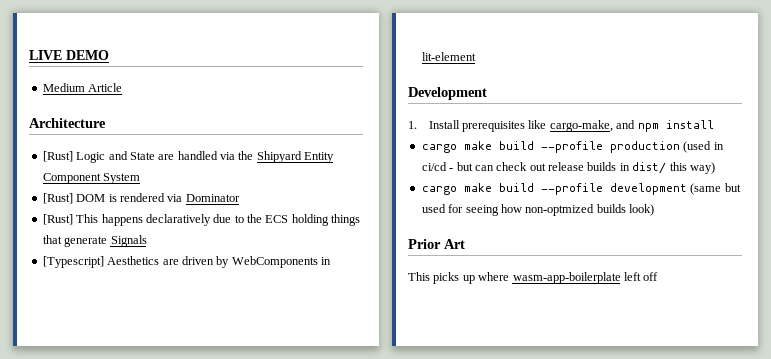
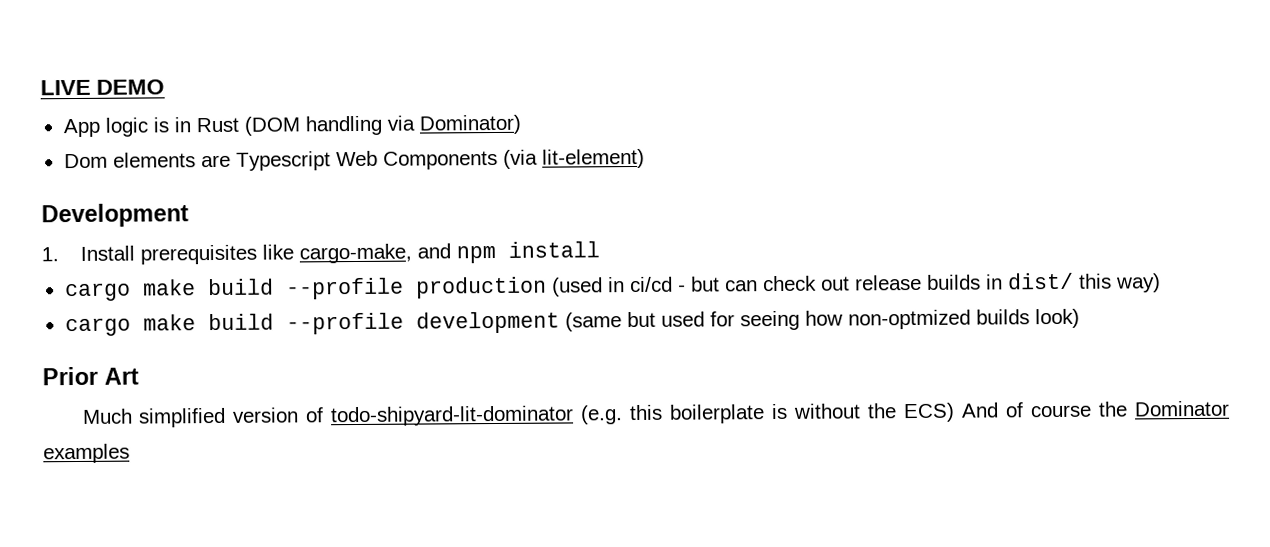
- Medium Article
- Architecture
- [Rust] Logic and State are handled via the Shipyard Entity Component System
- [Rust] DOM is rendered via Dominator
- [Rust] This happens declaratively due to the ECS holding things that generate Signals
- [Typescript] Aesthetics are driven by WebComponents in lit-element
+ App logic is in Rust (DOM handling via Dominator)
+ Dom elements are Typescript Web Components (via lit-element)
- This picks up where wasm-app-boilerplate left off
+ Much simplified version of todo-shipyard-lit-dominator (e.g. this boilerplate is without the ECS) And of course the Dominator examples

